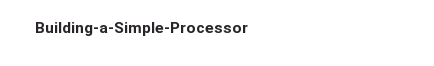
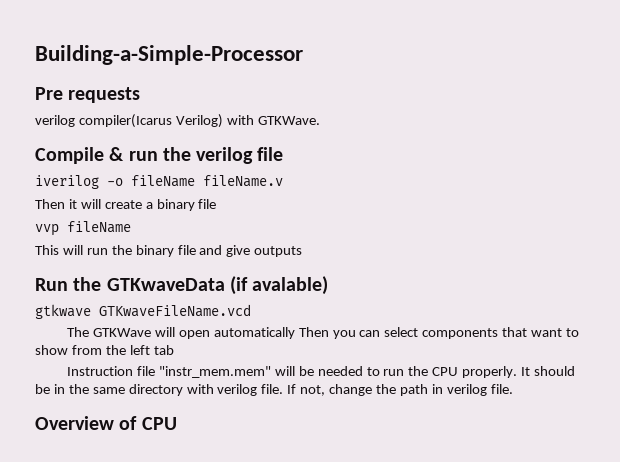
+ Pre requests
+ verilog compiler(Icarus Verilog) with GTKWave.
+ Compile & run the verilog file
+ iverilog -o fileName fileName.v
+ Then it will create a binary file
+ vvp fileName
+ This will run the binary file and give outputs
+ Run the GTKwaveData (if avalable)
+ gtkwave GTKwaveFileName.vcd
+ The GTKWave will open automatically Then you can select components that want to show from the left tab
+ Instruction file "instr_mem.mem" will be needed to run the CPU properly. It should be in the same directory with verilog file. If not, change the path in verilog file.
+ Overview of CPU

